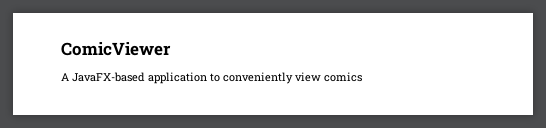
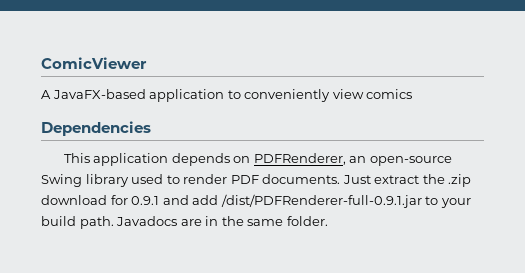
+ Dependencies
+ This application depends on PDFRenderer, an open-source Swing library used to render PDF documents. Just extract the .zip download for 0.9.1 and add /dist/PDFRenderer-full-0.9.1.jar to your build path. Javadocs are in the same folder.

